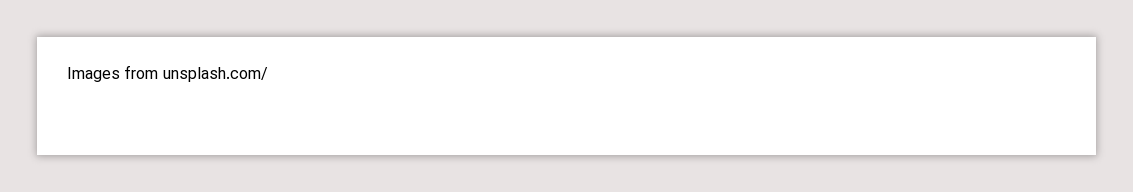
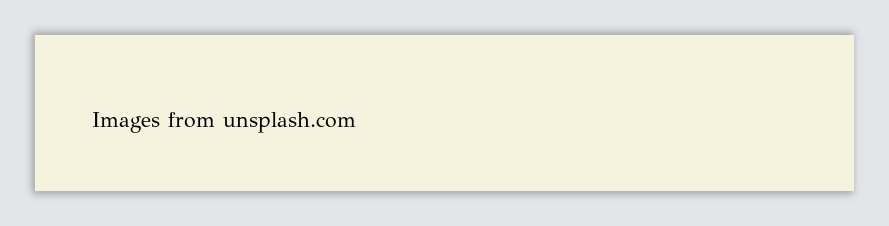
- Images from unsplash.com/
+ Images from unsplash.com

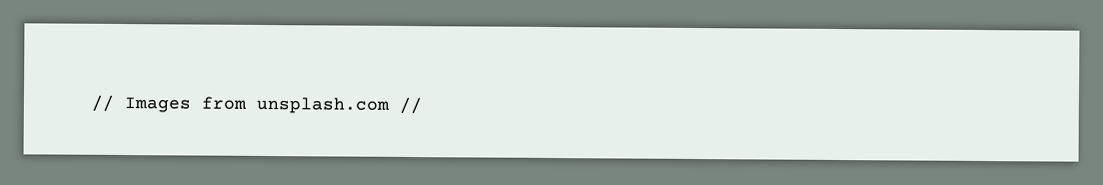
- Images from unsplash.com
+ // Images from unsplash.com //

